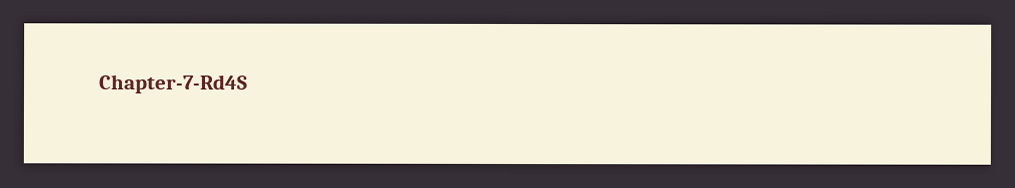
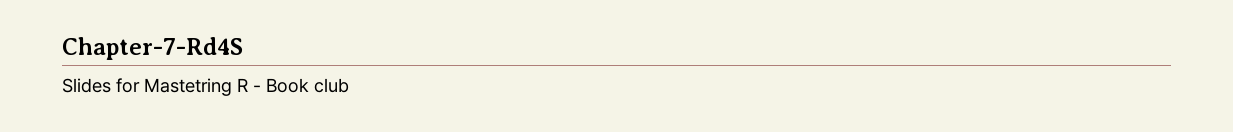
+ Slides for Mastetring R - Book club

